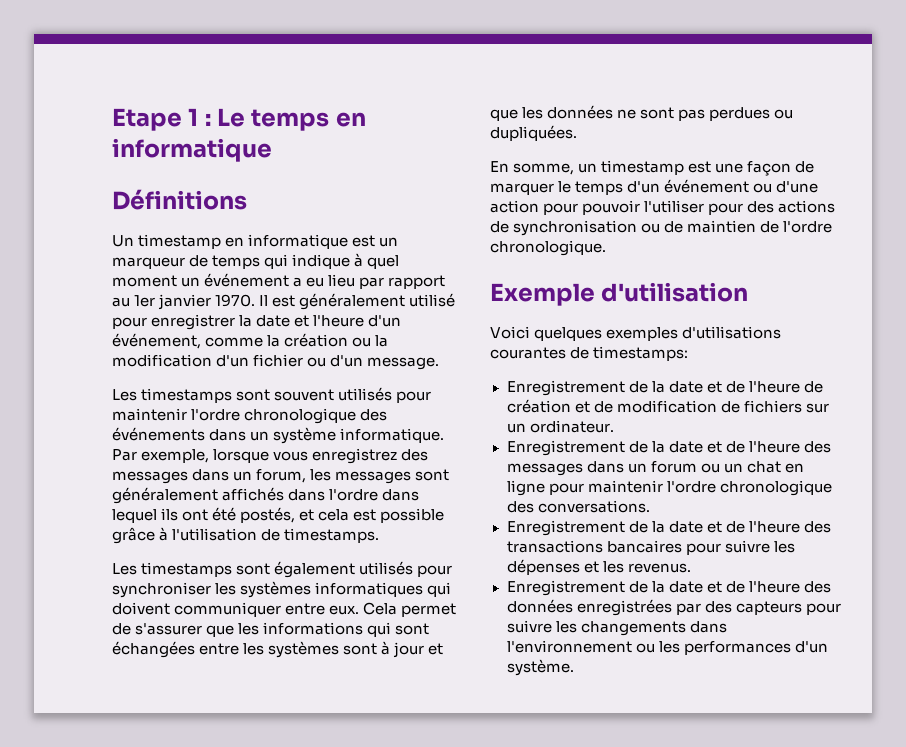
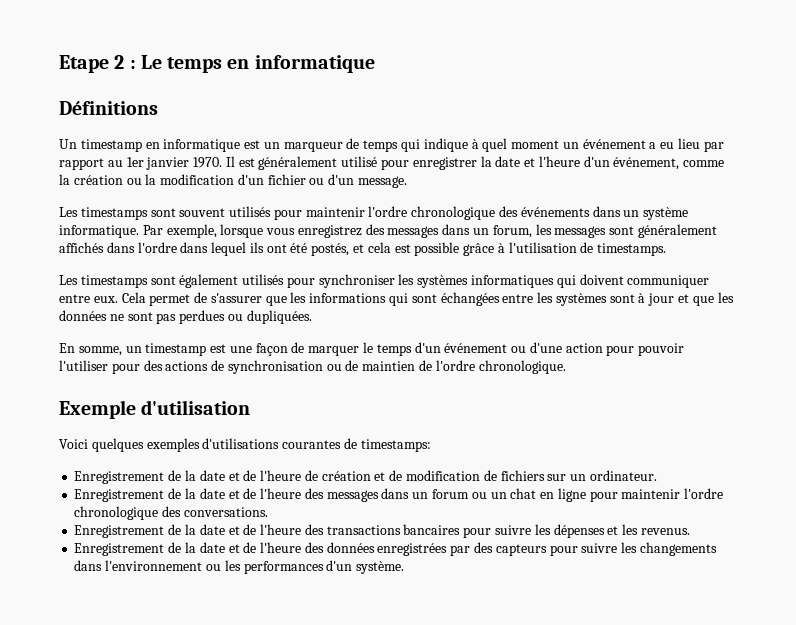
- Etape 1 : Le temps en informatique
+ Etape 2 : Le temps en informatique

